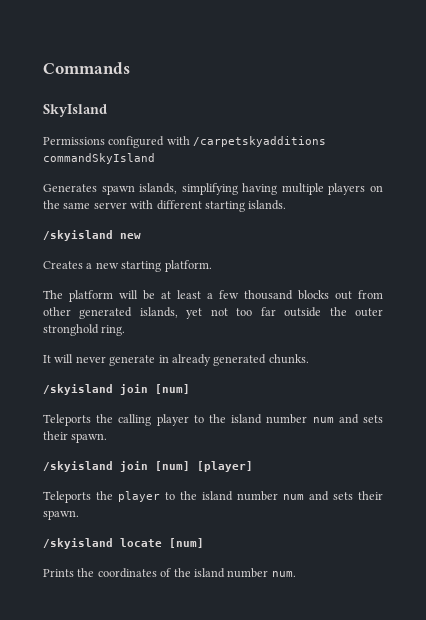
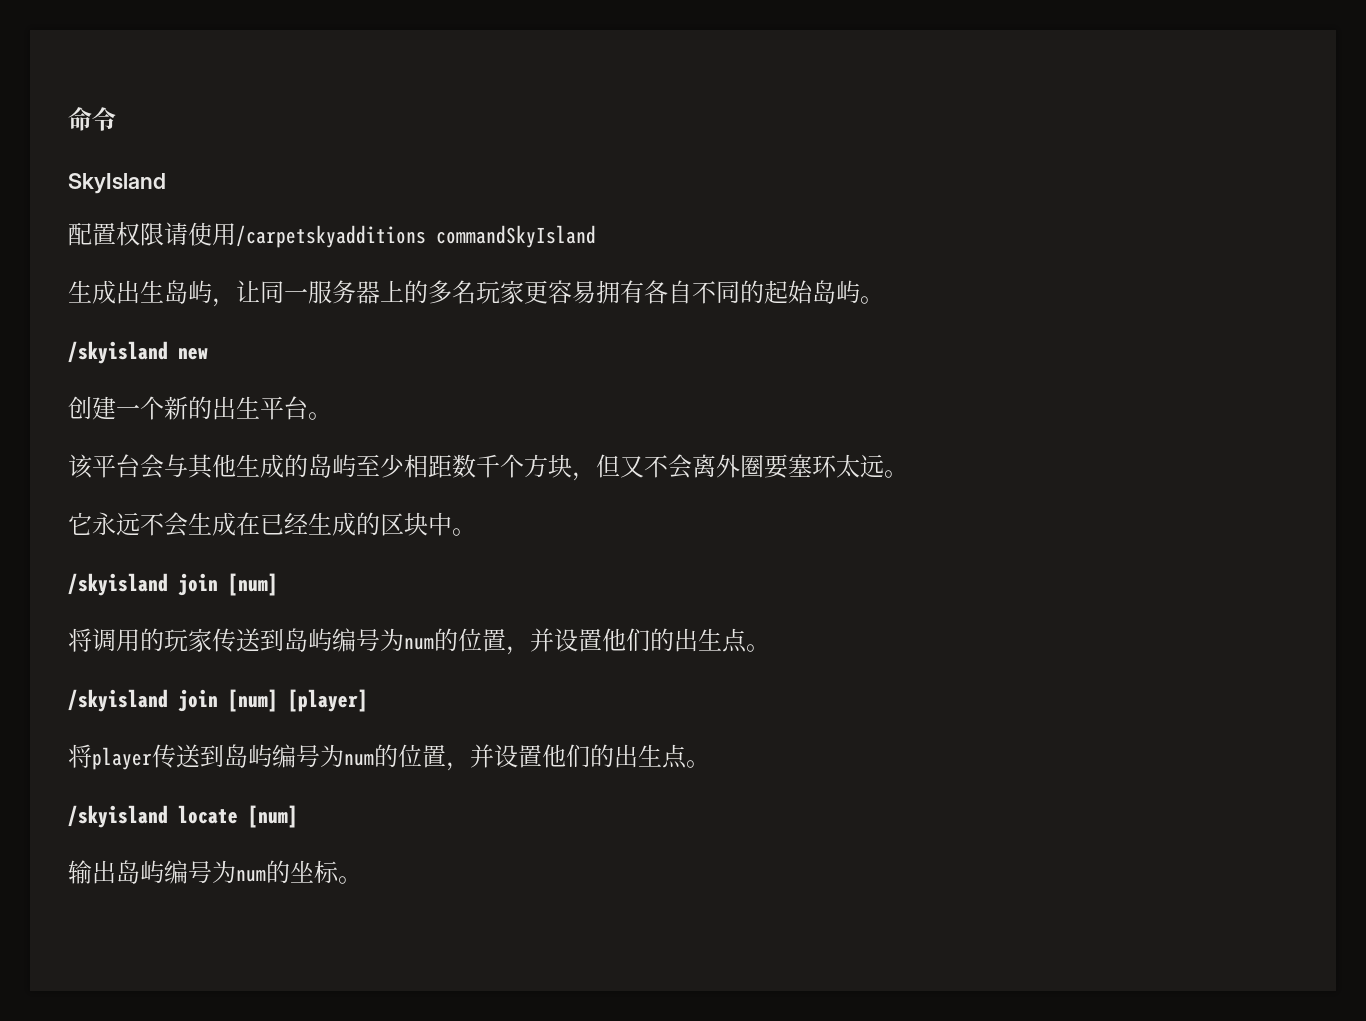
- Commands
+ 命令
- Permissions configured with /carpetskyadditions commandSkyIsland
+ 配置权限请使用/carpetskyadditions commandSkyIsland
- Generates spawn islands, simplifying having multiple players on the same server with different starting islands.
+ 生成出生岛屿，让同一服务器上的多名玩家更容易拥有各自不同的起始岛屿。
  /skyisland new
- Creates a new starting platform.
- The platform will be at least a few thousand blocks out from other generated islands, yet not too far outside the outer stronghold ring.
- It will never generate in already generated chunks.
+ 创建一个新的出生平台。
+ 该平台会与其他生成的岛屿至少相距数千个方块，但又不会离外圈要塞环太远。
+ 它永远不会生成在已经生成的区块中。
  /skyisland join [num]
- Teleports the calling player to the island number num and sets their spawn.
+ 将调用的玩家传送到岛屿编号为num的位置，并设置他们的出生点。
  /skyisland join [num] [player]
- Teleports the player to the island number num and sets their spawn.
+ 将player传送到岛屿编号为num的位置，并设置他们的出生点。
  /skyisland locate [num]
- Prints the coordinates of the island number num.
+ 输出岛屿编号为num的坐标。

